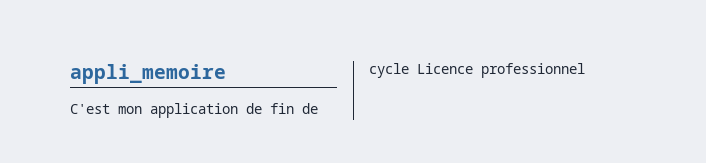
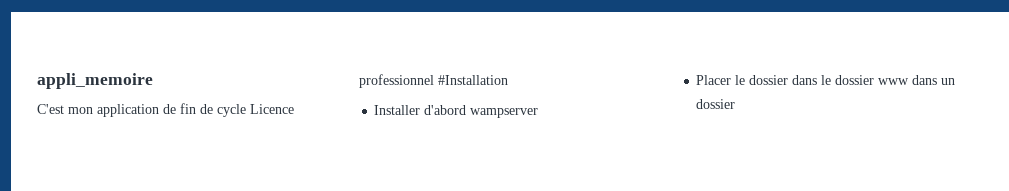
- C'est mon application de fin de cycle Licence professionnel
+ C'est mon application de fin de cycle Licence professionnel #Installation
+ Installer d'abord wampserver
+ Placer le dossier dans le dossier www dans un dossier

